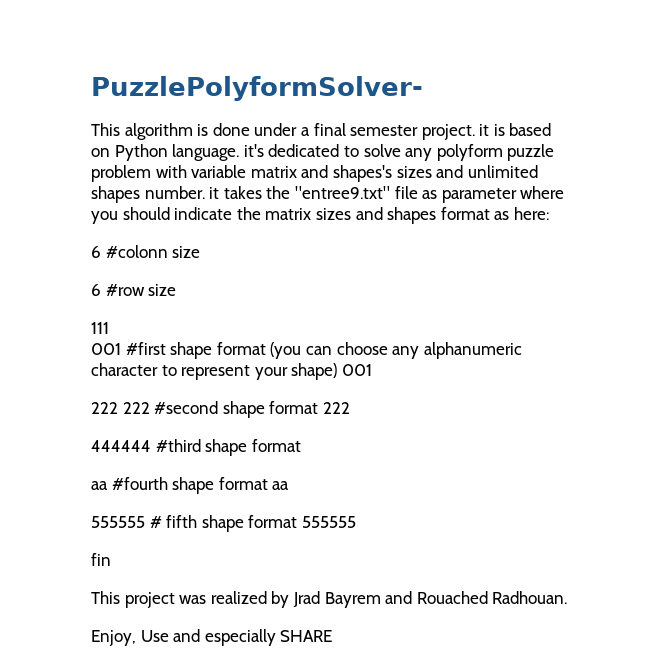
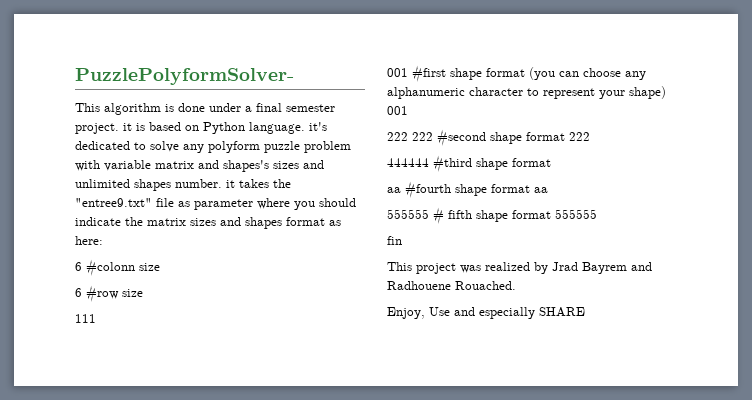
- This project was realized by Jrad Bayrem and Rouached Radhouan.
+ This project was realized by Jrad Bayrem and Radhouene Rouached.

